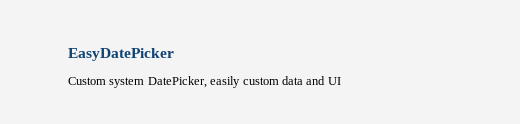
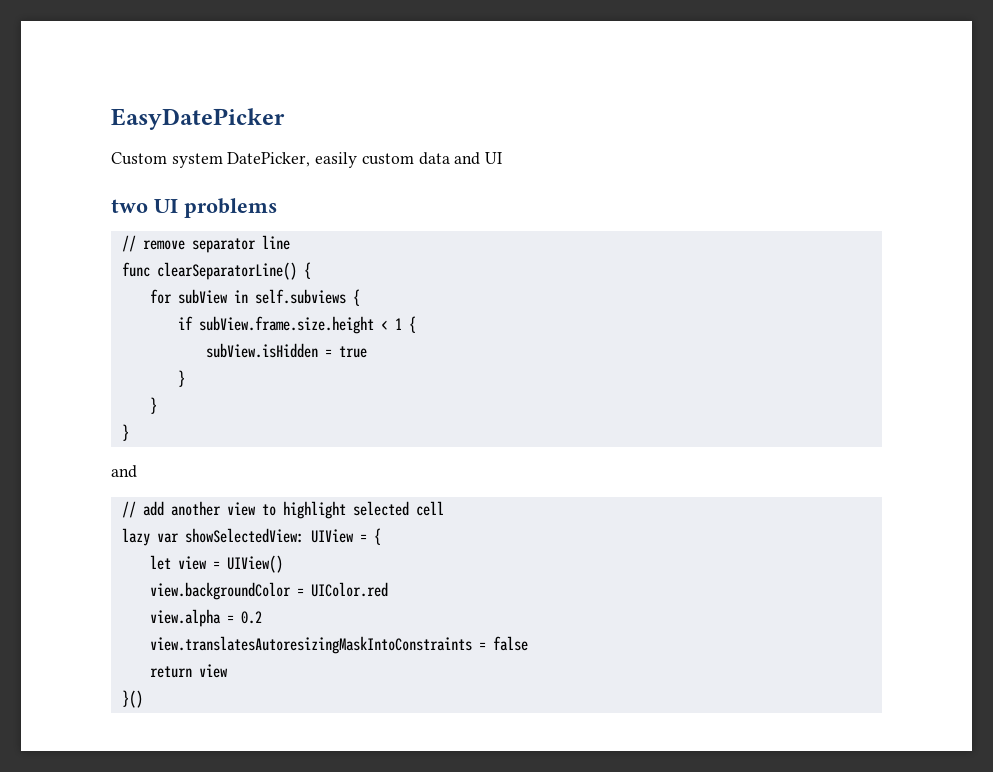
+ two UI problems
+ // remove separator line
+ func clearSeparatorLine() {
+ for subView in self.subviews {
+ if subView.frame.size.height < 1 {
+ subView.isHidden = true
+ }
+ }
+ }
+ and
+ // add another view to highlight selected cell
+ lazy var showSelectedView: UIView = {
+ let view = UIView()
+ view.backgroundColor = UIColor.red
+ view.alpha = 0.2
+ view.translatesAutoresizingMaskIntoConstraints = false
+ return view
+ }()

